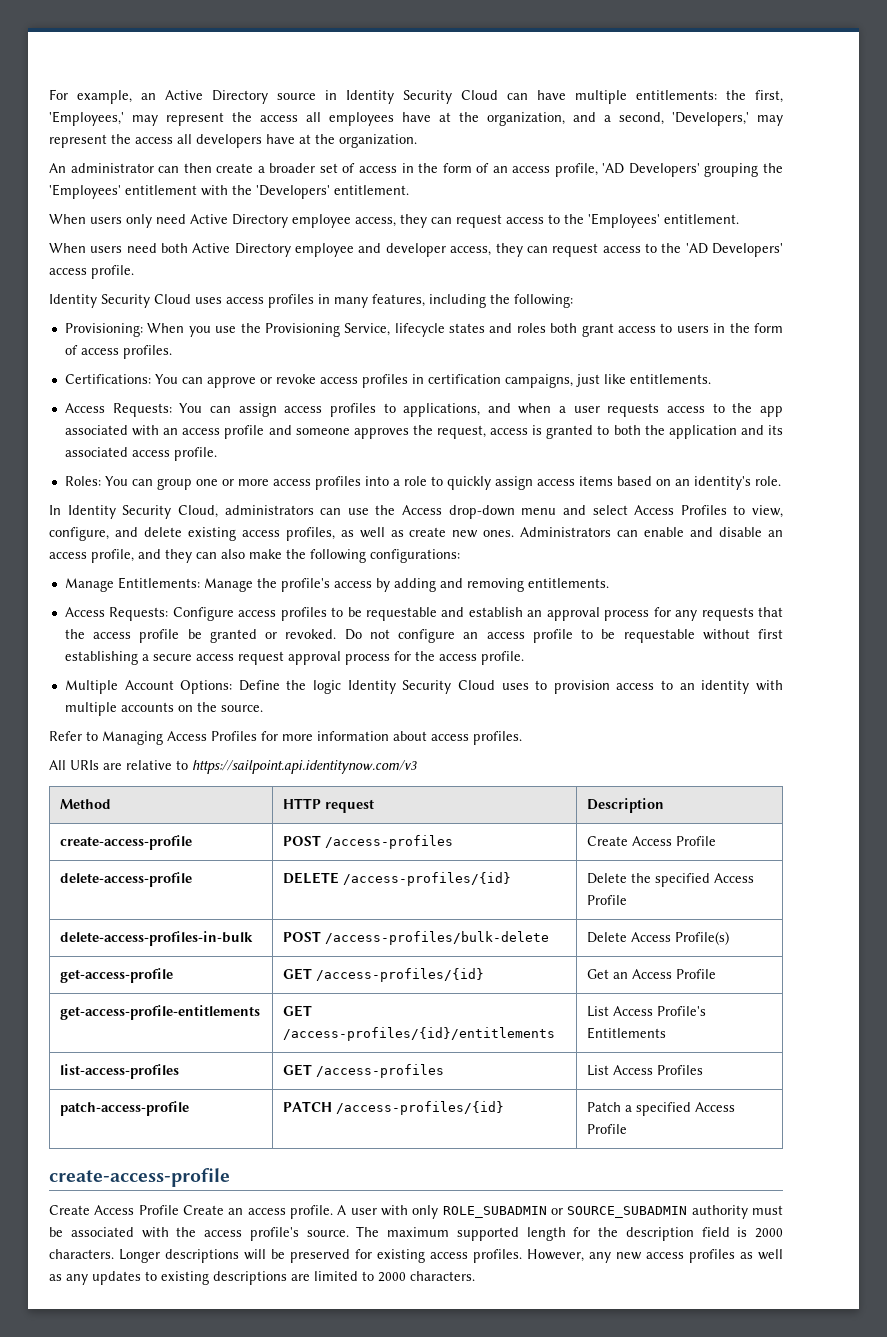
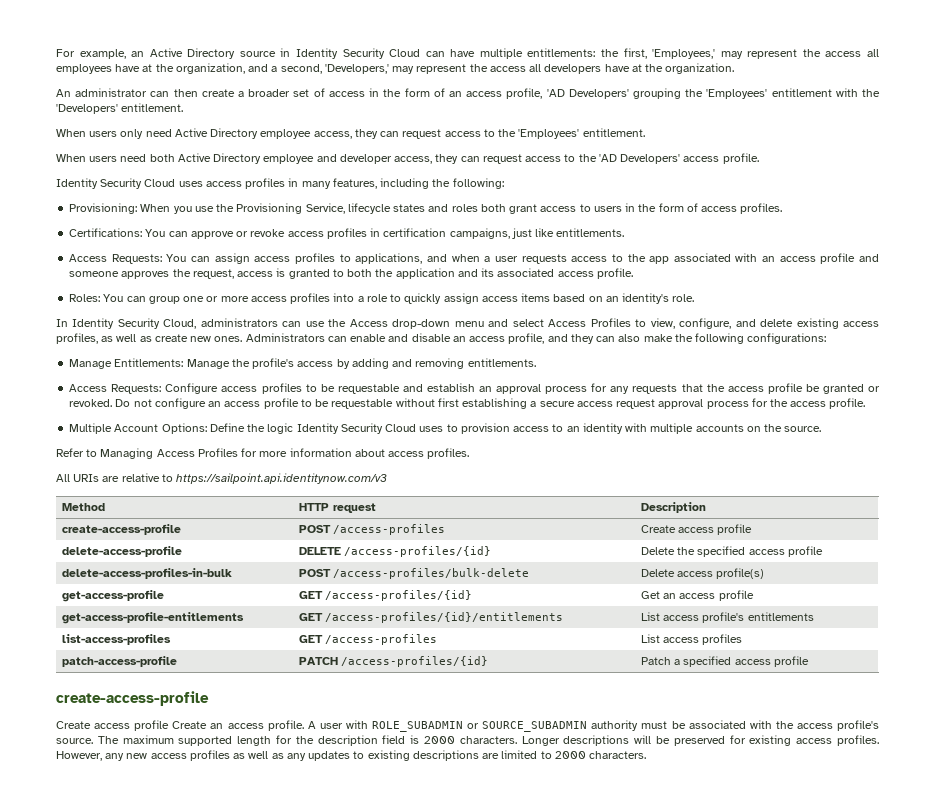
- create-access-profile | POST /access-profiles | Create Access Profile
+ create-access-profile | POST /access-profiles | Create access profile
- delete-access-profile | DELETE /access-profiles/{id} | Delete the specified Access Profile
+ delete-access-profile | DELETE /access-profiles/{id} | Delete the specified access profile
- delete-access-profiles-in-bulk | POST /access-profiles/bulk-delete | Delete Access Profile(s)
+ delete-access-profiles-in-bulk | POST /access-profiles/bulk-delete | Delete access profile(s)
- get-access-profile | GET /access-profiles/{id} | Get an Access Profile
+ get-access-profile | GET /access-profiles/{id} | Get an access profile
- get-access-profile-entitlements | GET /access-profiles/{id}/entitlements | List Access Profile's Entitlements
+ get-access-profile-entitlements | GET /access-profiles/{id}/entitlements | List access profile's entitlements
- list-access-profiles | GET /access-profiles | List Access Profiles
+ list-access-profiles | GET /access-profiles | List access profiles
- patch-access-profile | PATCH /access-profiles/{id} | Patch a specified Access Profile
+ patch-access-profile | PATCH /access-profiles/{id} | Patch a specified access profile
- Create Access Profile Create an access profile.
+ Create access profile Create an access profile.
- A user with only ROLE_SUBADMIN or SOURCE_SUBADMIN authority must be associated with the access profile's source.
+ A user with ROLE_SUBADMIN or SOURCE_SUBADMIN authority must be associated with the access profile's source.

